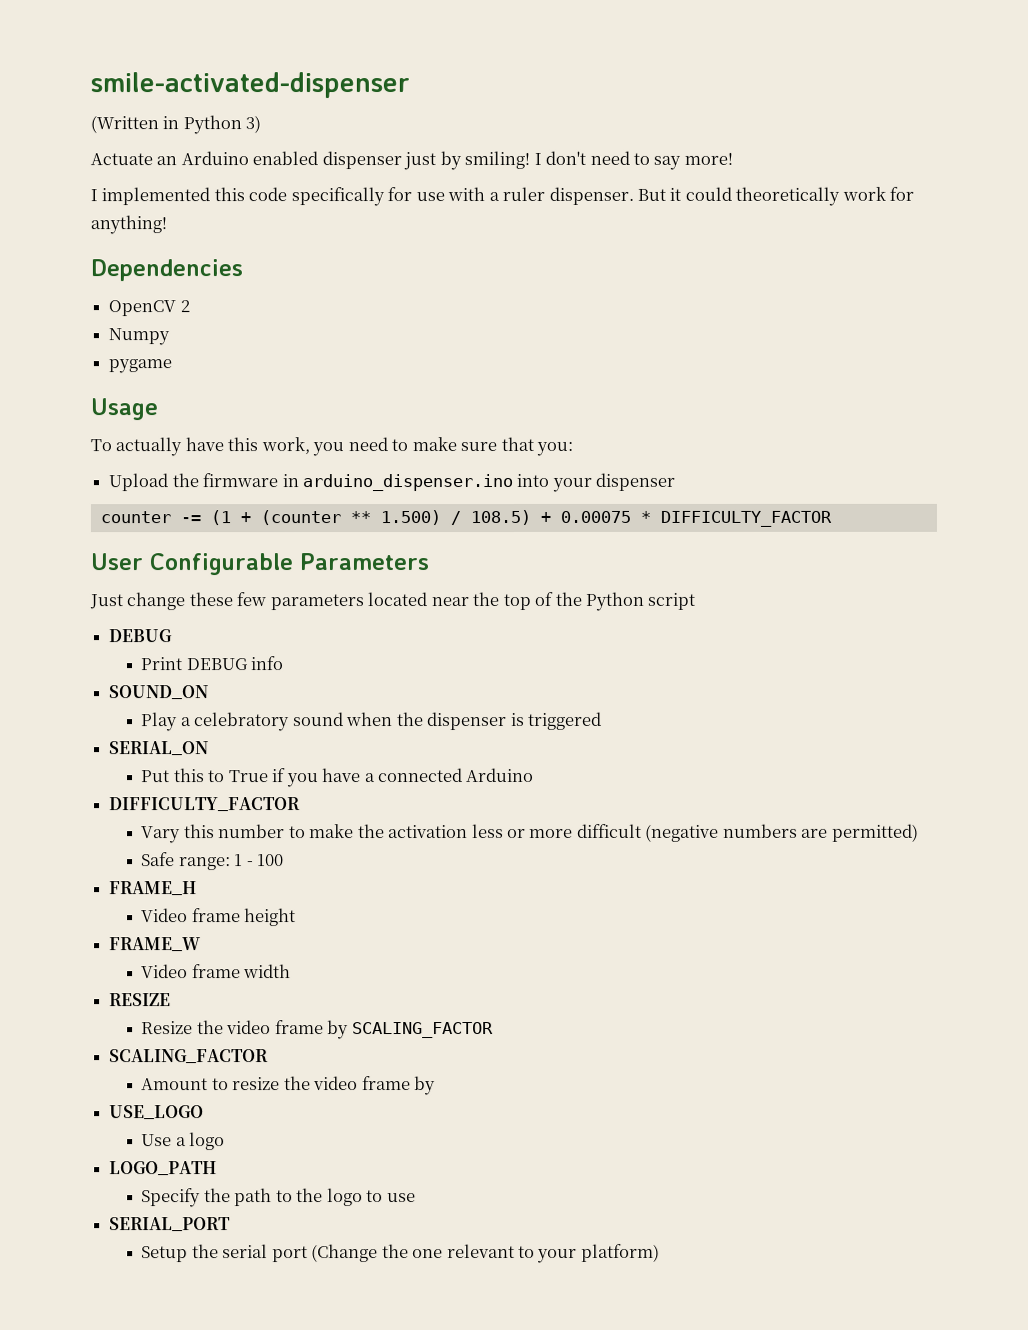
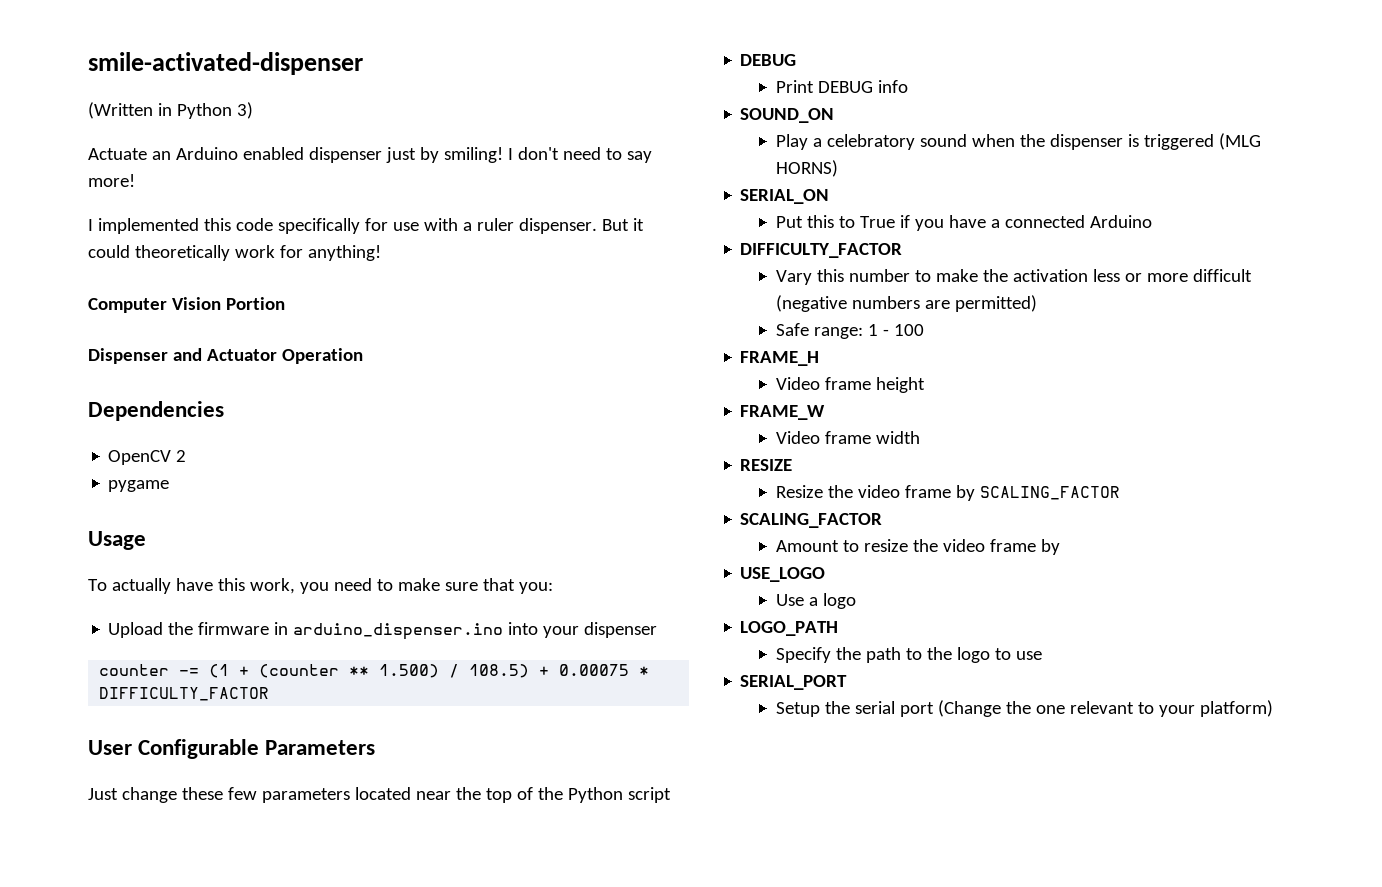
+ Computer Vision Portion
+ Dispenser and Actuator Operation
- Numpy
- Play a celebratory sound when the dispenser is triggered
+ Play a celebratory sound when the dispenser is triggered (MLG HORNS)

